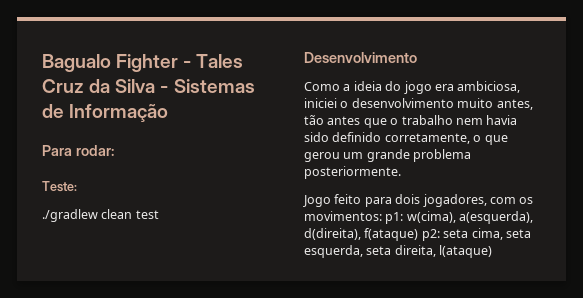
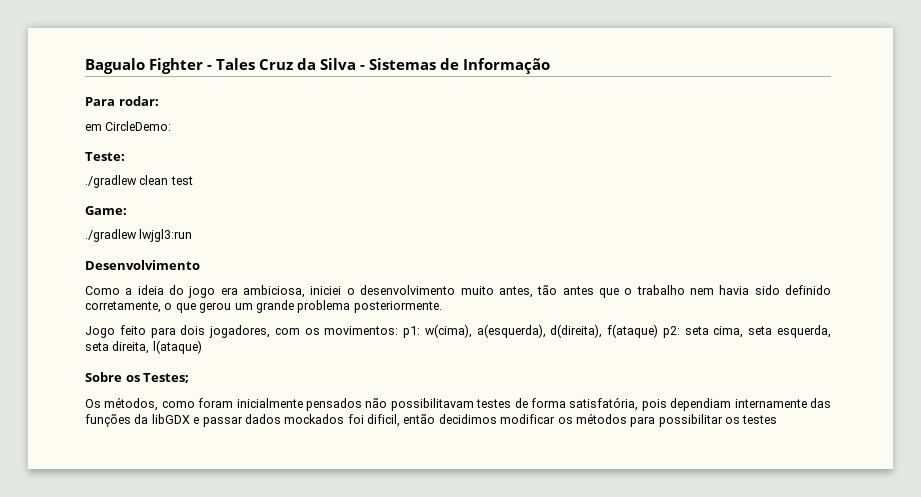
+ em CircleDemo:
+ Game:
+ ./gradlew lwjgl3:run
+ Sobre os Testes;
+ Os métodos, como foram inicialmente pensados não possibilitavam testes de forma satisfatória, pois dependiam internamente das funções da libGDX e passar dados mockados foi dificil, então decidimos modificar os métodos para possibilitar os testes

